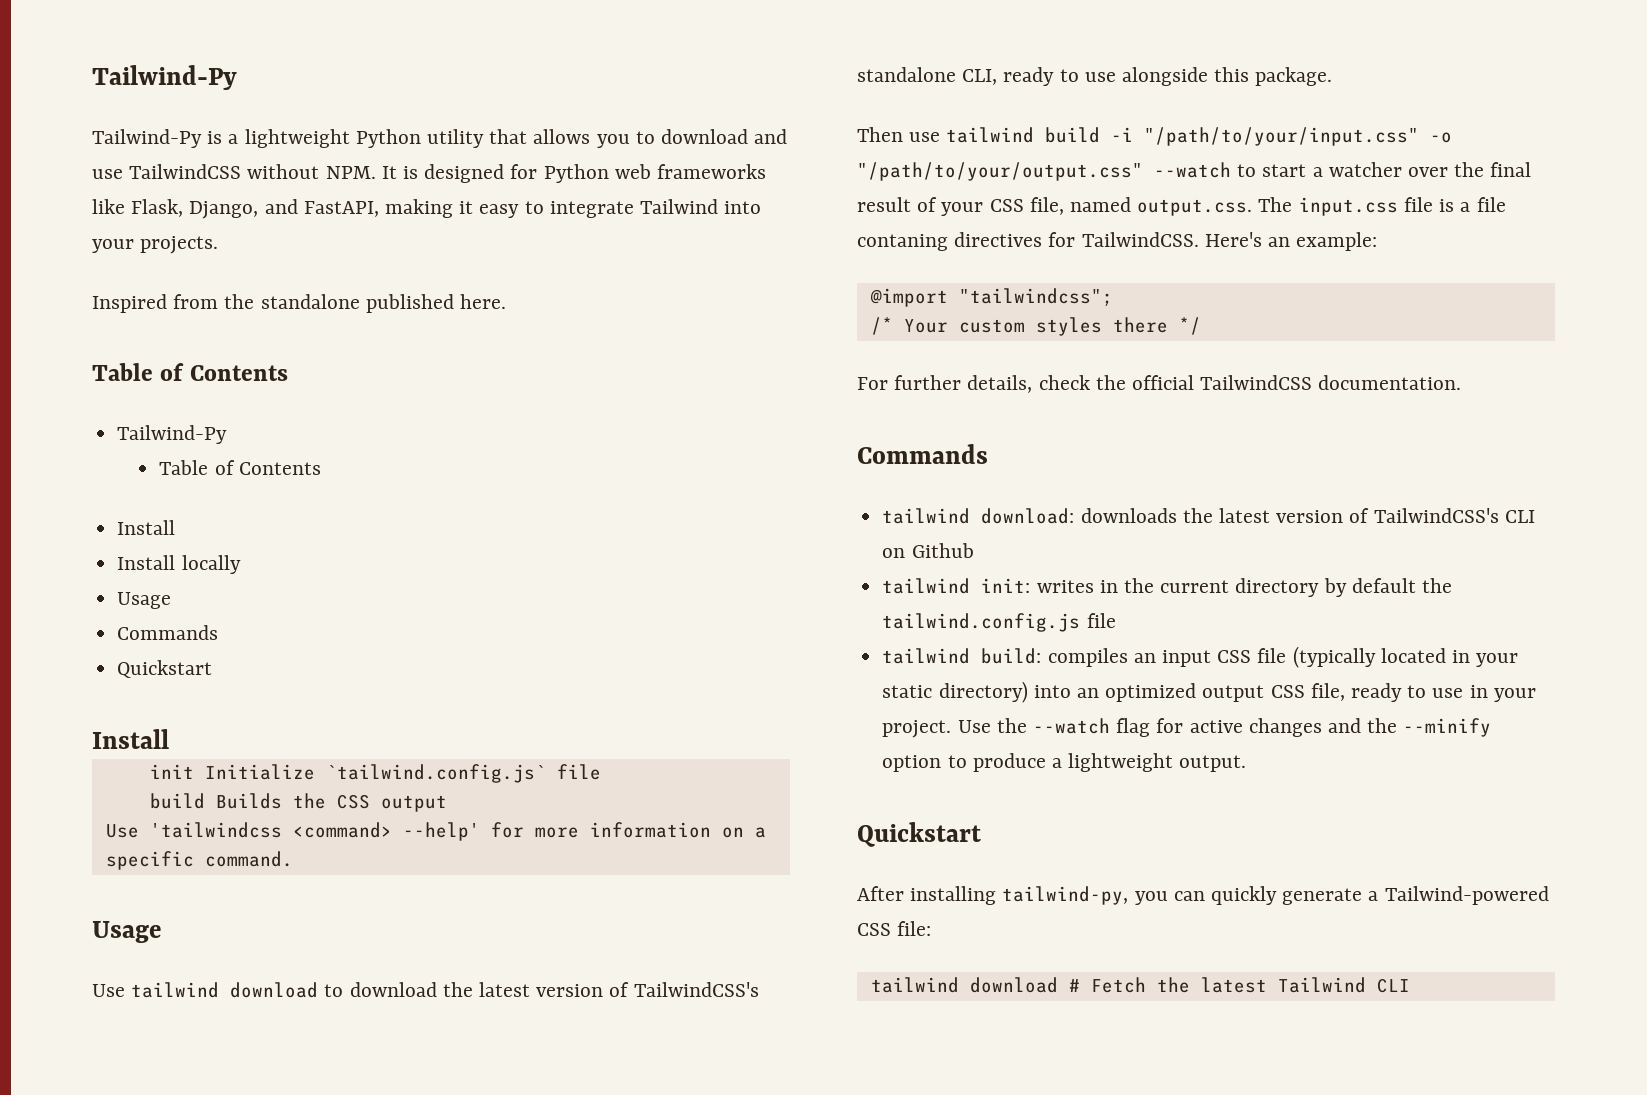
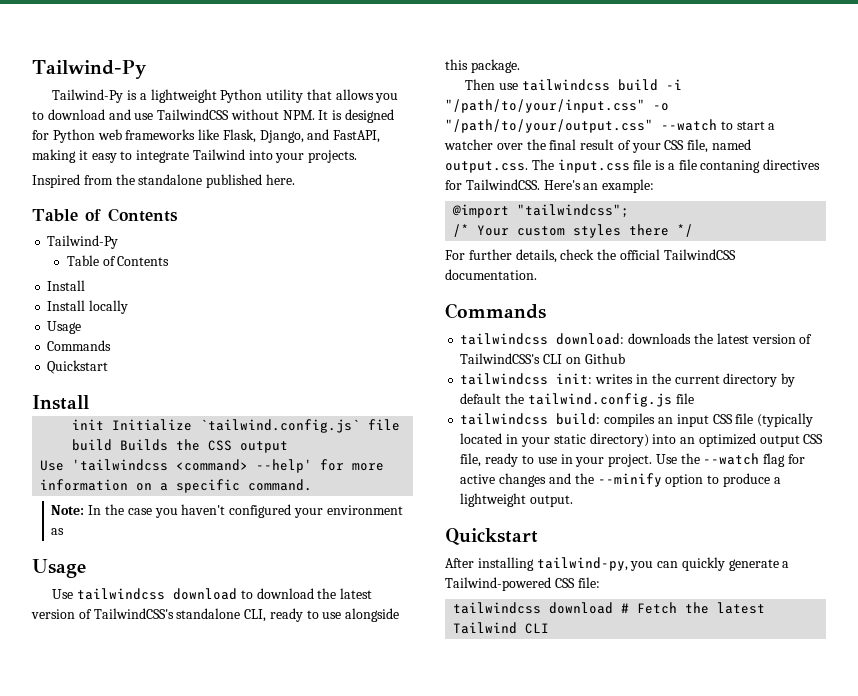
+ Note: In the case you haven't configured your environment as
- Use tailwind download to download the latest version of TailwindCSS's standalone CLI, ready to use alongside this package.
+ Use tailwindcss download to download the latest version of TailwindCSS's standalone CLI, ready to use alongside this package.
- Then use tailwind build -i "/path/to/your/input.css" -o "/path/to/your/output.css" --watch to start a watcher over the final result of your CSS file, named output.css. The input.css file is a file contaning directives for TailwindCSS.
+ Then use tailwindcss build -i "/path/to/your/input.css" -o "/path/to/your/output.css" --watch to start a watcher over the final result of your CSS file, named output.css. The input.css file is a file contaning directives for TailwindCSS.
- tailwind download: downloads the latest version of TailwindCSS's CLI on Github
+ tailwindcss download: downloads the latest version of TailwindCSS's CLI on Github
- tailwind init: writes in the current directory by default the tailwind.config.js file
+ tailwindcss init: writes in the current directory by default the tailwind.config.js file
- tailwind build: compiles an input CSS file (typically located in your static directory) into an optimized output CSS file, ready to use in your project.
+ tailwindcss build: compiles an input CSS file (typically located in your static directory) into an optimized output CSS file, ready to use in your project.
- tailwind download # Fetch the latest Tailwind CLI
+ tailwindcss download # Fetch the latest Tailwind CLI

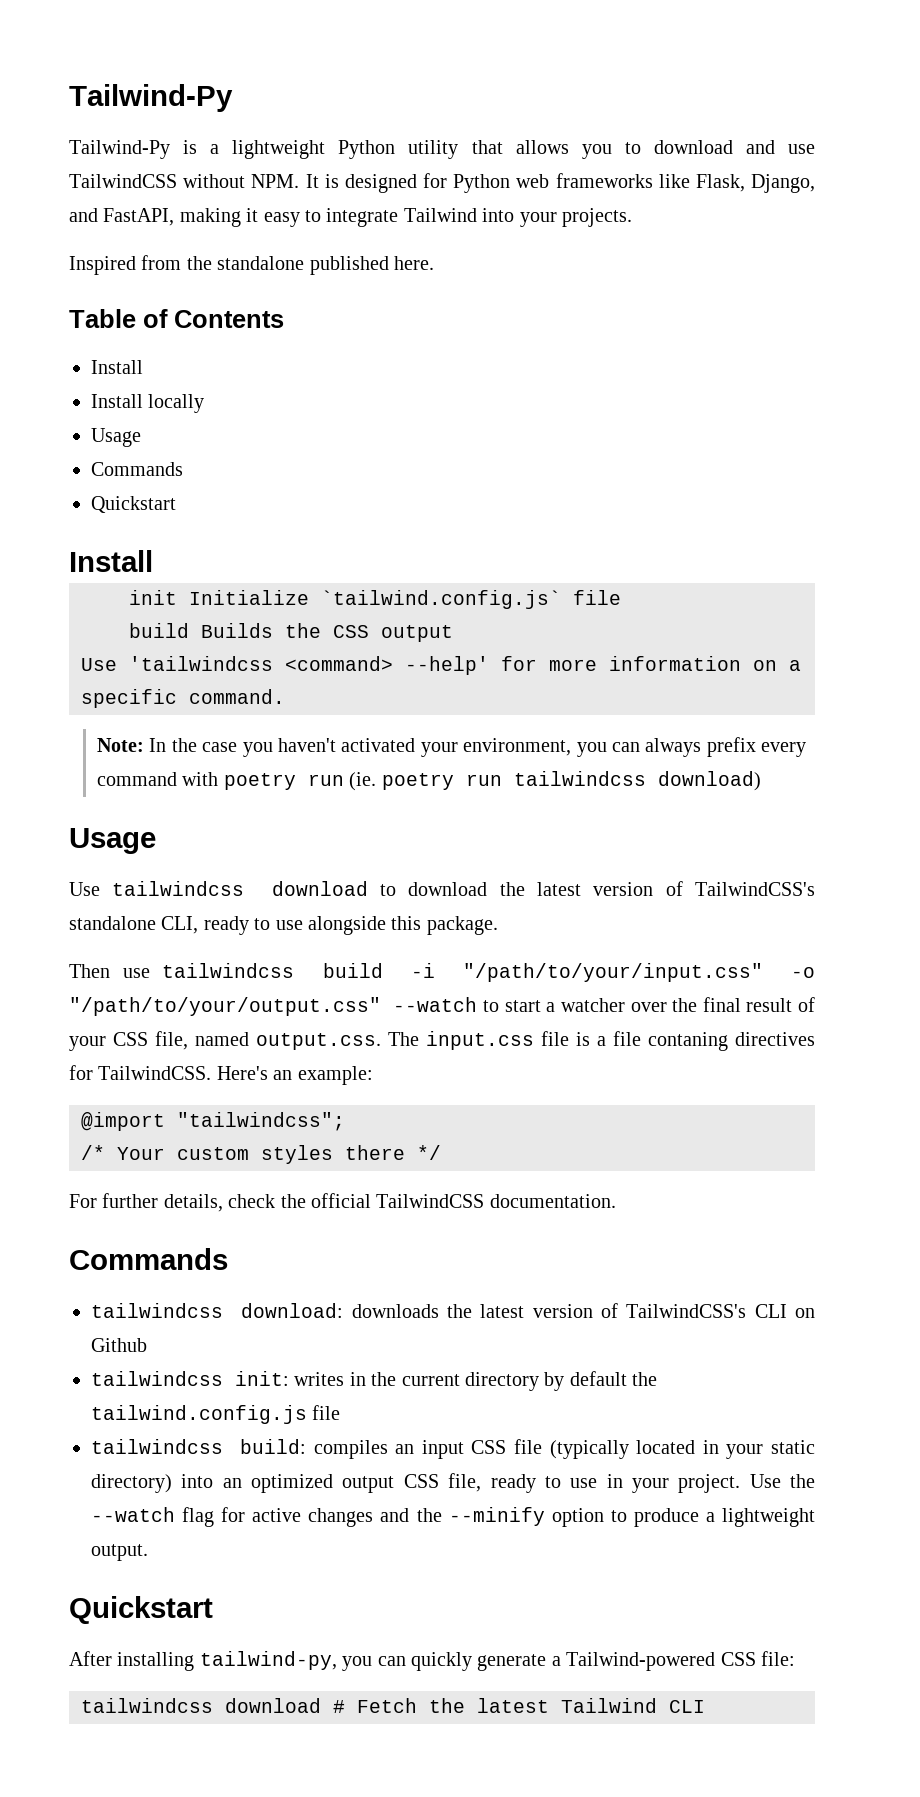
  Inspired from the standalone published here.
- Table of Contents
- Tailwind-Py
- Note: In the case you haven't configured your environment as
+ Note: In the case you haven't activated your environment, you can always prefix every command with poetry run (ie. poetry run tailwindcss download)

